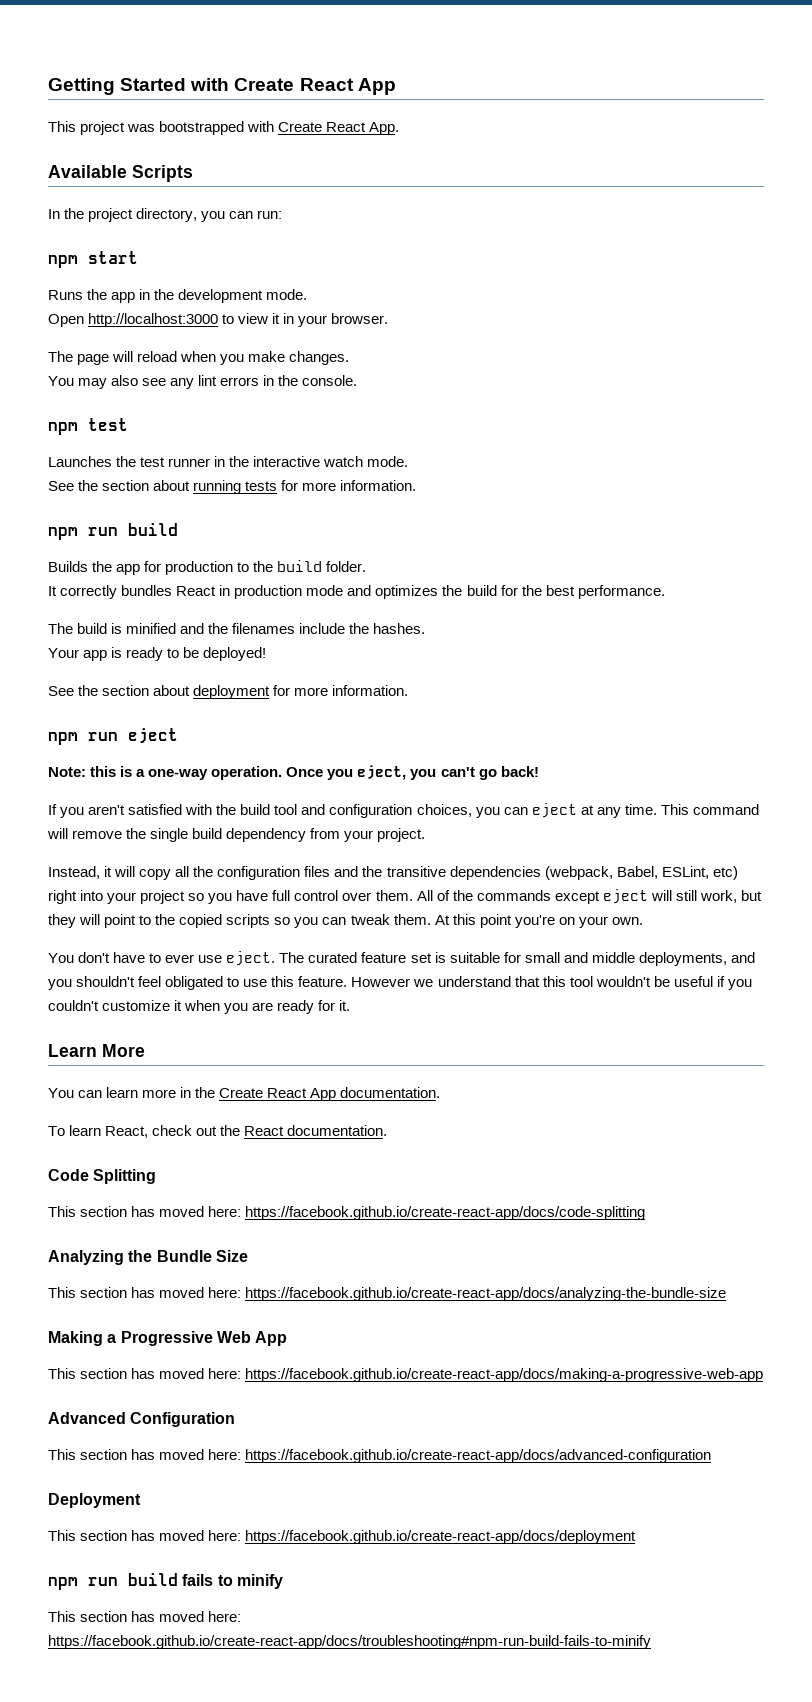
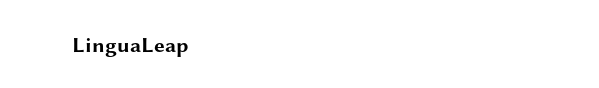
- Getting Started with Create React App
- This project was bootstrapped with Create React App.
- Available Scripts
- In the project directory, you can run:
- npm start
- Runs the app in the development mode.
- Open http://localhost:3000 to view it in your browser.
- The page will reload when you make changes.
- You may also see any lint errors in the console.
- npm test
- Launches the test runner in the interactive watch mode.
- See the section about running tests for more information.
- npm run build
- Builds the app for production to the build folder.
- It correctly bundles React in production mode and optimizes the build for the best performance.
- The build is minified and the filenames include the hashes.
- Your app is ready to be deployed!
- See the section about deployment for more information.
- npm run eject
- Note: this is a one-way operation. Once you eject, you can't go back!
- If you aren't satisfied with the build tool and configuration choices, you can eject at any time. This command will remove the single build dependency from your project.
- Instead, it will copy all the configuration files and the transitive dependencies (webpack, Babel, ESLint, etc) right into your project so you have full control over them. All of the commands except eject will still work, but they will point to the copied scripts so you can tweak them. At this point you're on your own.
- You don't have to ever use eject. The curated feature set is suitable for small and middle deployments, and you shouldn't feel obligated to use this feature. However we understand that this tool wouldn't be useful if you couldn't customize it when you are ready for it.
- Learn More
- You can learn more in the Create React App documentation.
- To learn React, check out the React documentation.
- Code Splitting
- This section has moved here: https://facebook.github.io/create-react-app/docs/code-splitting
- Analyzing the Bundle Size
- This section has moved here: https://facebook.github.io/create-react-app/docs/analyzing-the-bundle-size
- Making a Progressive Web App
- This section has moved here: https://facebook.github.io/create-react-app/docs/making-a-progressive-web-app
- Advanced Configuration
- This section has moved here: https://facebook.github.io/create-react-app/docs/advanced-configuration
- Deployment
- This section has moved here: https://facebook.github.io/create-react-app/docs/deployment
- npm run build fails to minify
- This section has moved here: https://facebook.github.io/create-react-app/docs/troubleshooting#npm-run-build-fails-to-minify
+ LinguaLeap

